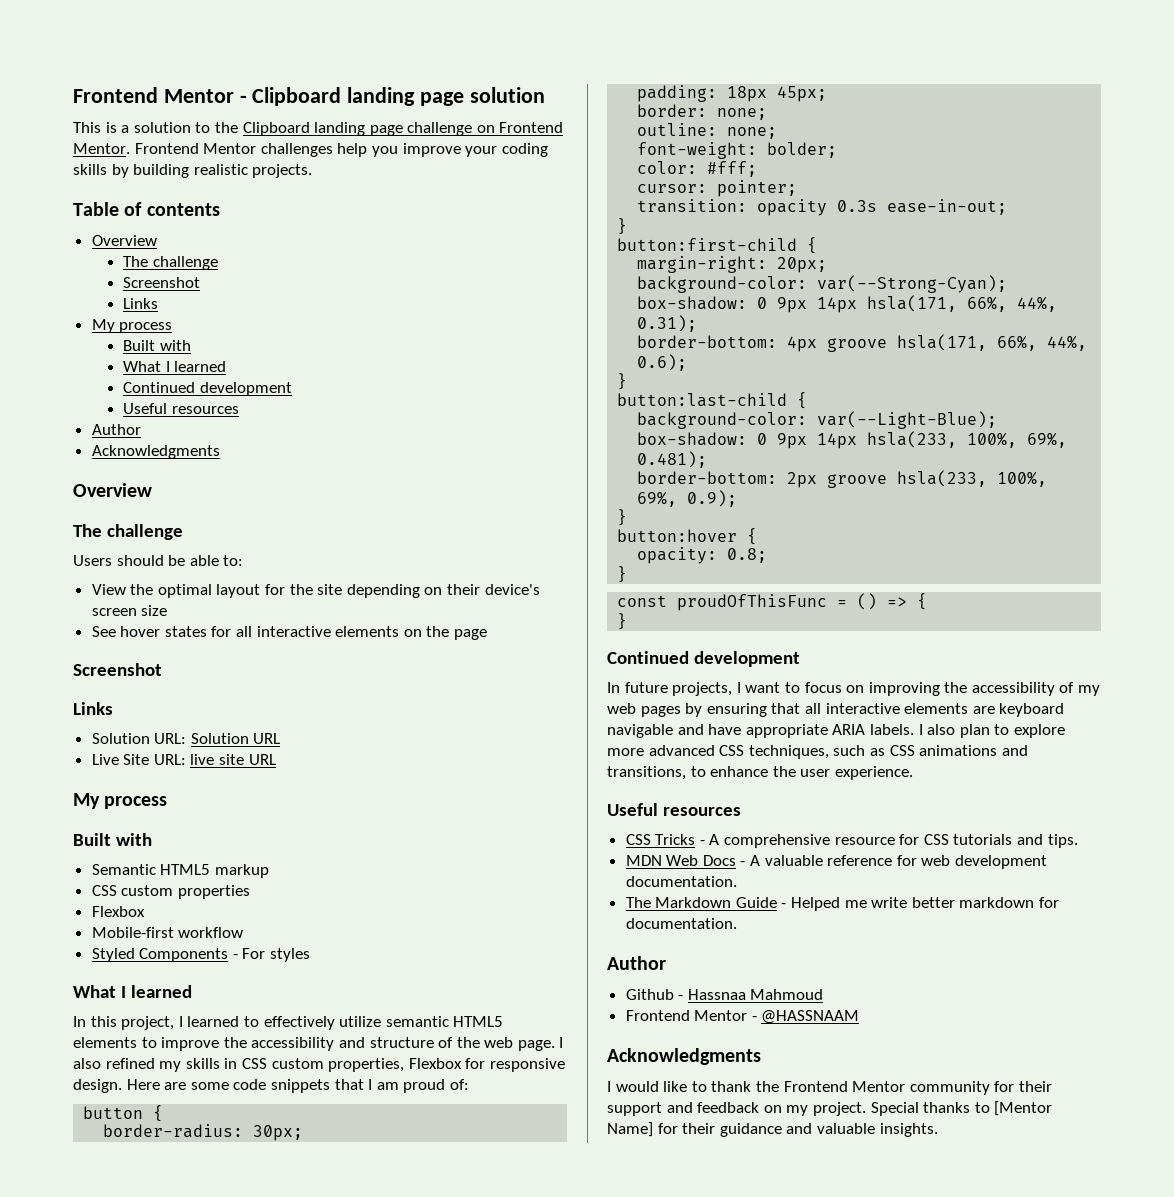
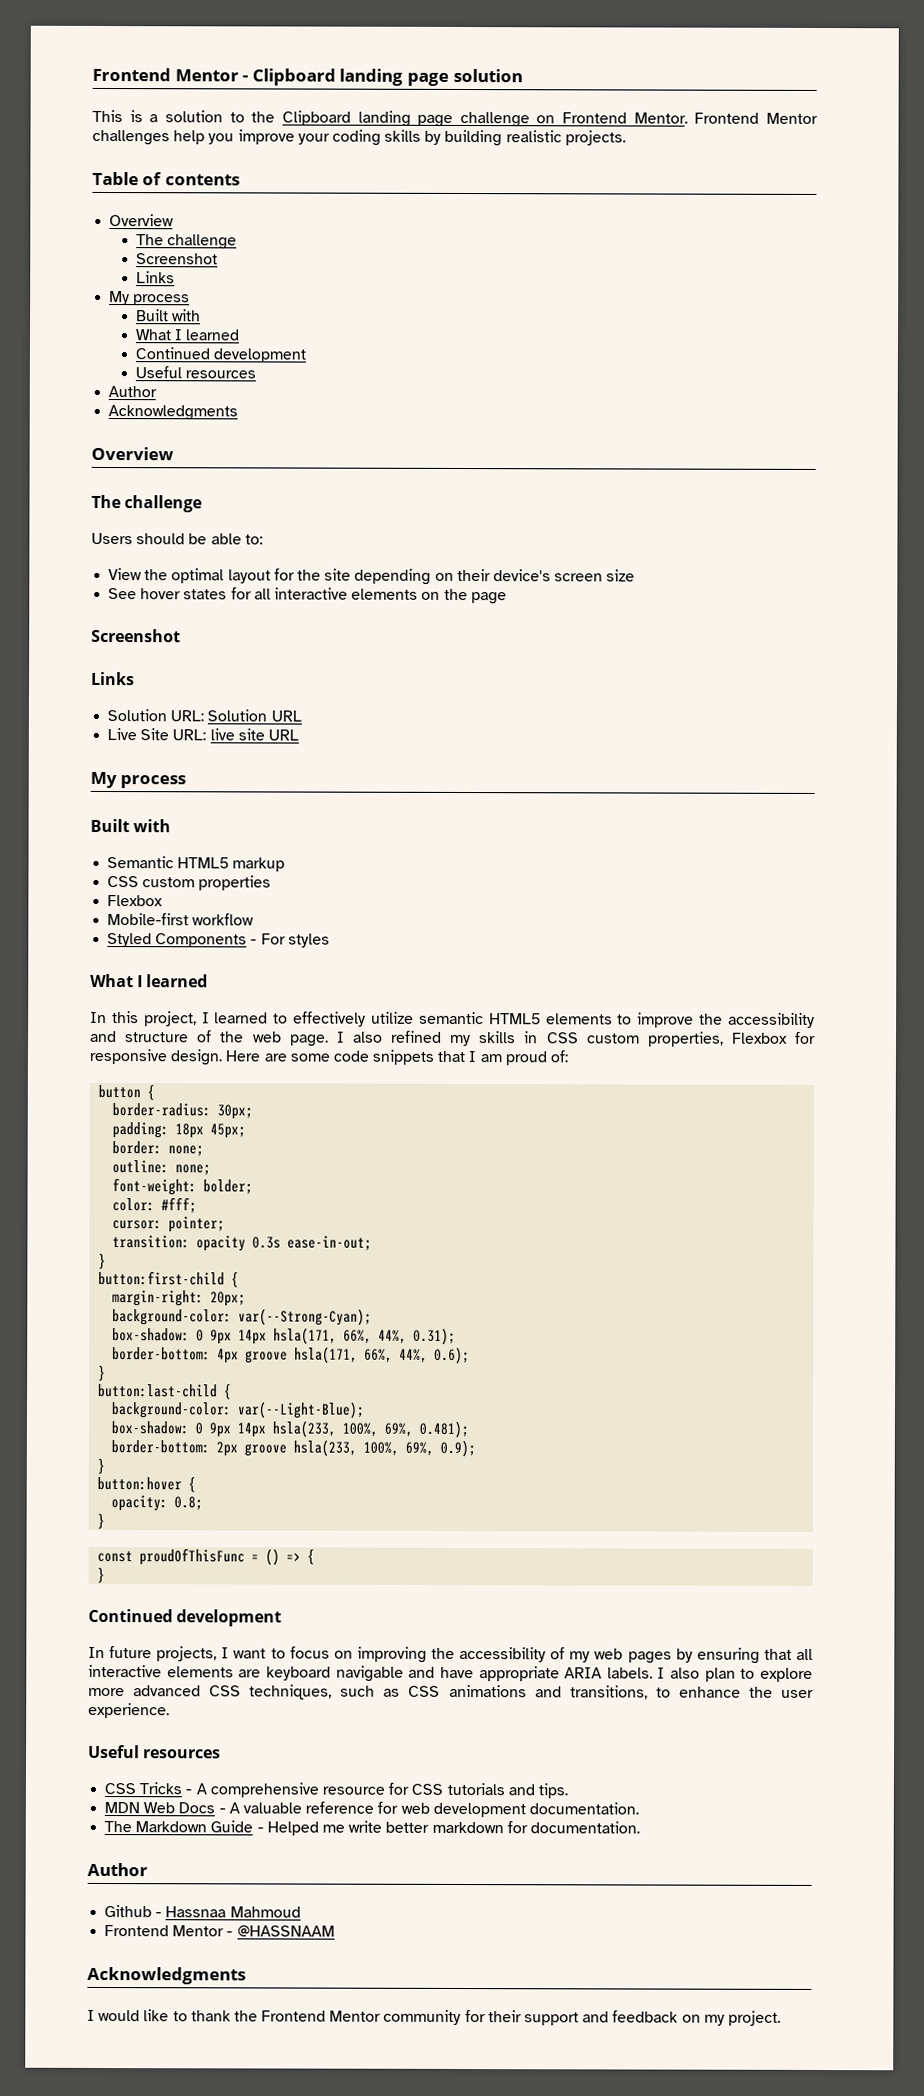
- Special thanks to [Mentor Name] for their guidance and valuable insights.

